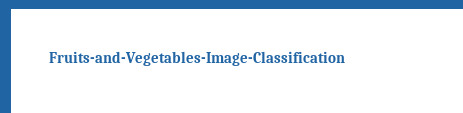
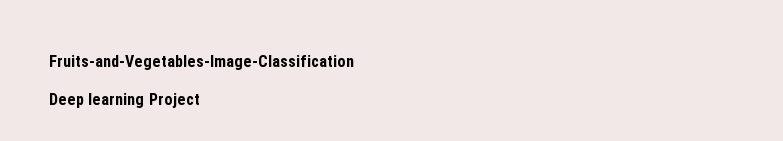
+ Deep learning Project

